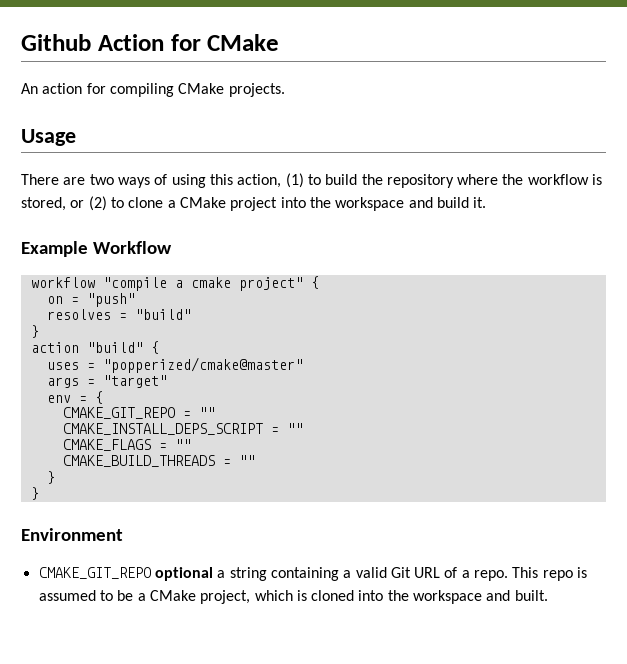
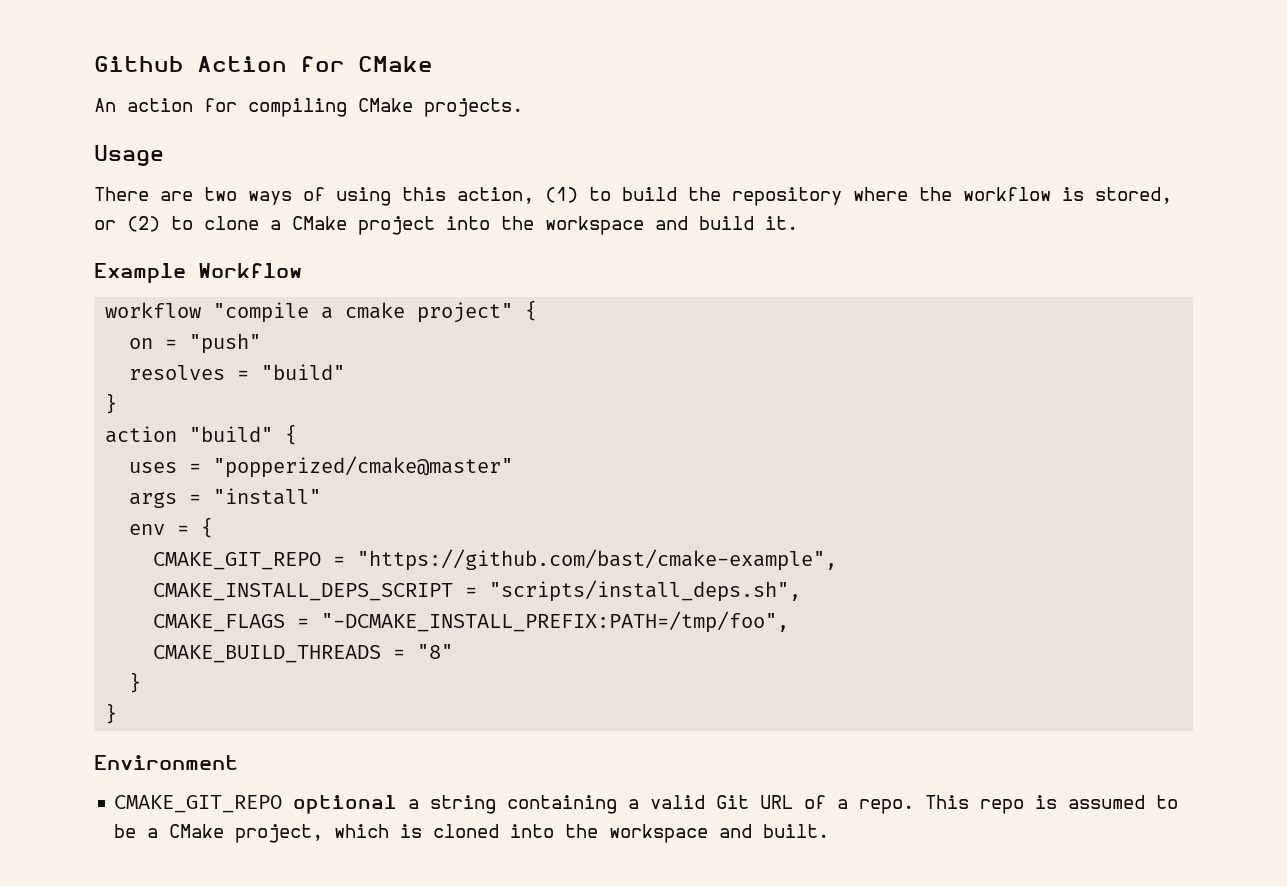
- args = "target"
+ args = "install"
- CMAKE_GIT_REPO = ""
+ CMAKE_GIT_REPO = "https://github.com/bast/cmake-example",
- CMAKE_INSTALL_DEPS_SCRIPT = ""
+ CMAKE_INSTALL_DEPS_SCRIPT = "scripts/install_deps.sh",
- CMAKE_FLAGS = ""
+ CMAKE_FLAGS = "-DCMAKE_INSTALL_PREFIX:PATH=/tmp/foo",
- CMAKE_BUILD_THREADS = ""
+ CMAKE_BUILD_THREADS = "8"

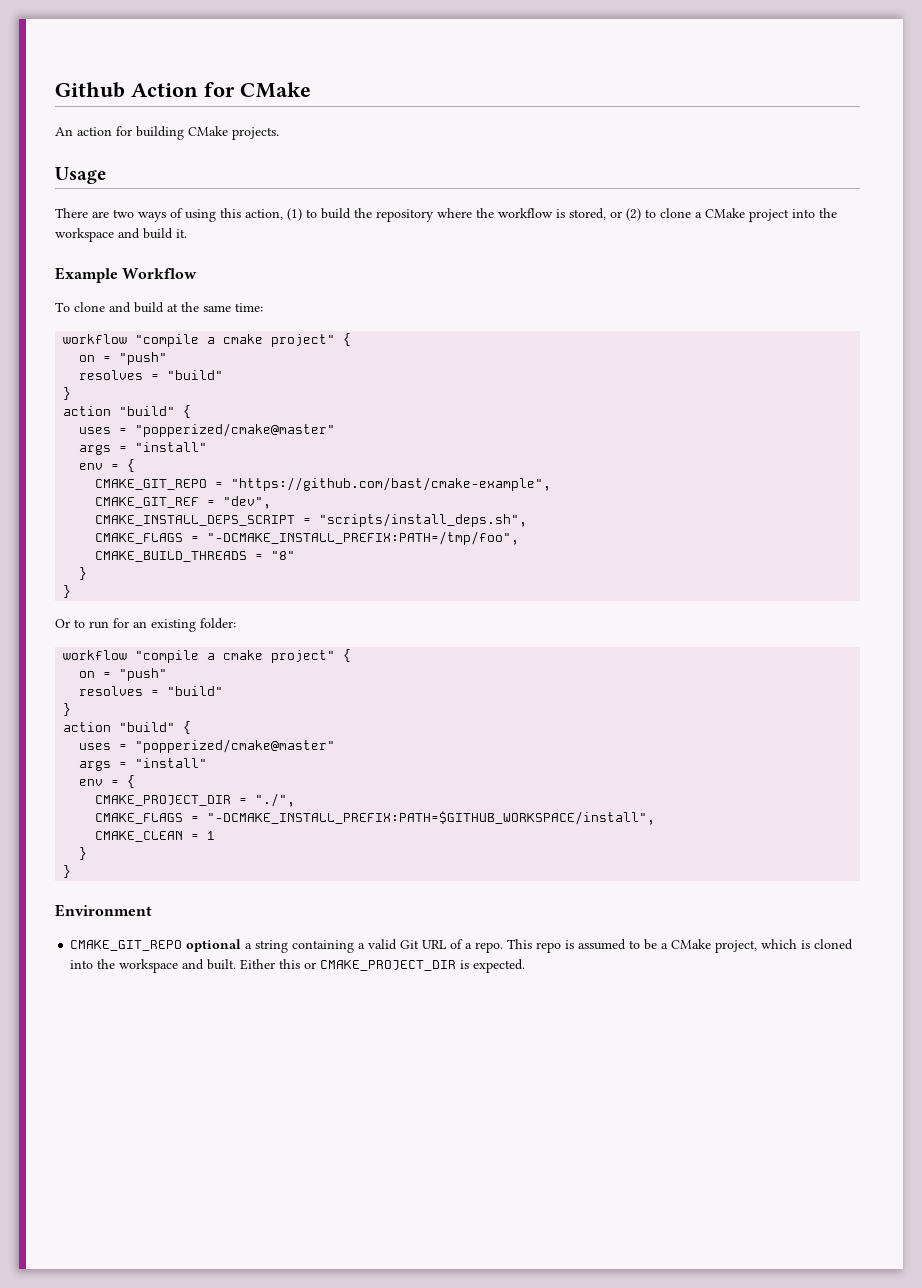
- An action for compiling CMake projects.
+ An action for building CMake projects.
+ To clone and build at the same time:
+ CMAKE_GIT_REF = "dev",
+ Or to run for an existing folder:
+ workflow "compile a cmake project" {
+ on = "push"
+ resolves = "build"
+ }
+ action "build" {
+ uses = "popperized/cmake@master"
+ args = "install"
+ env = {
+ CMAKE_PROJECT_DIR = "./",
+ CMAKE_FLAGS = "-DCMAKE_INSTALL_PREFIX:PATH=$GITHUB_WORKSPACE/install",
+ CMAKE_CLEAN = 1
+ }
+ }
+ Either this or CMAKE_PROJECT_DIR is expected.

